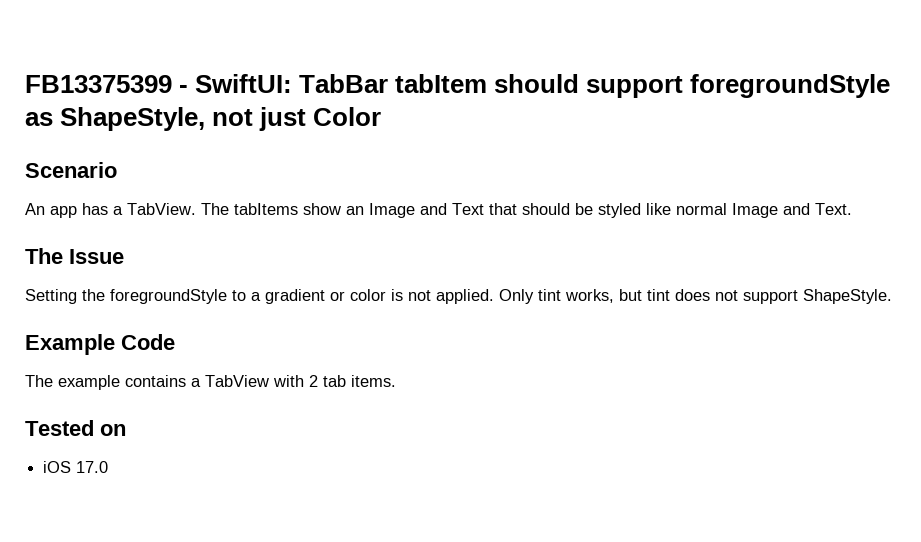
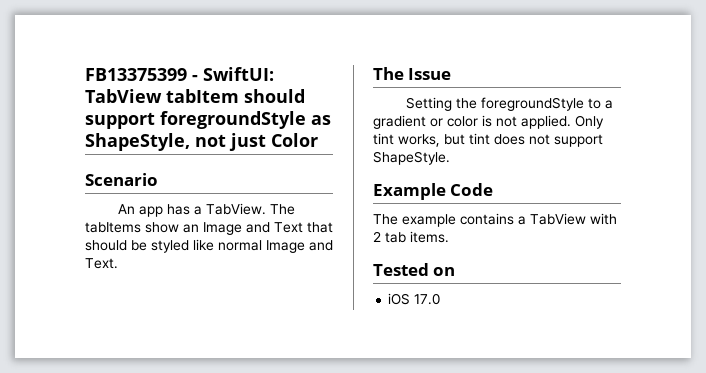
- FB13375399 - SwiftUI: TabBar tabItem should support foregroundStyle as ShapeStyle, not just Color
+ FB13375399 - SwiftUI: TabView tabItem should support foregroundStyle as ShapeStyle, not just Color

